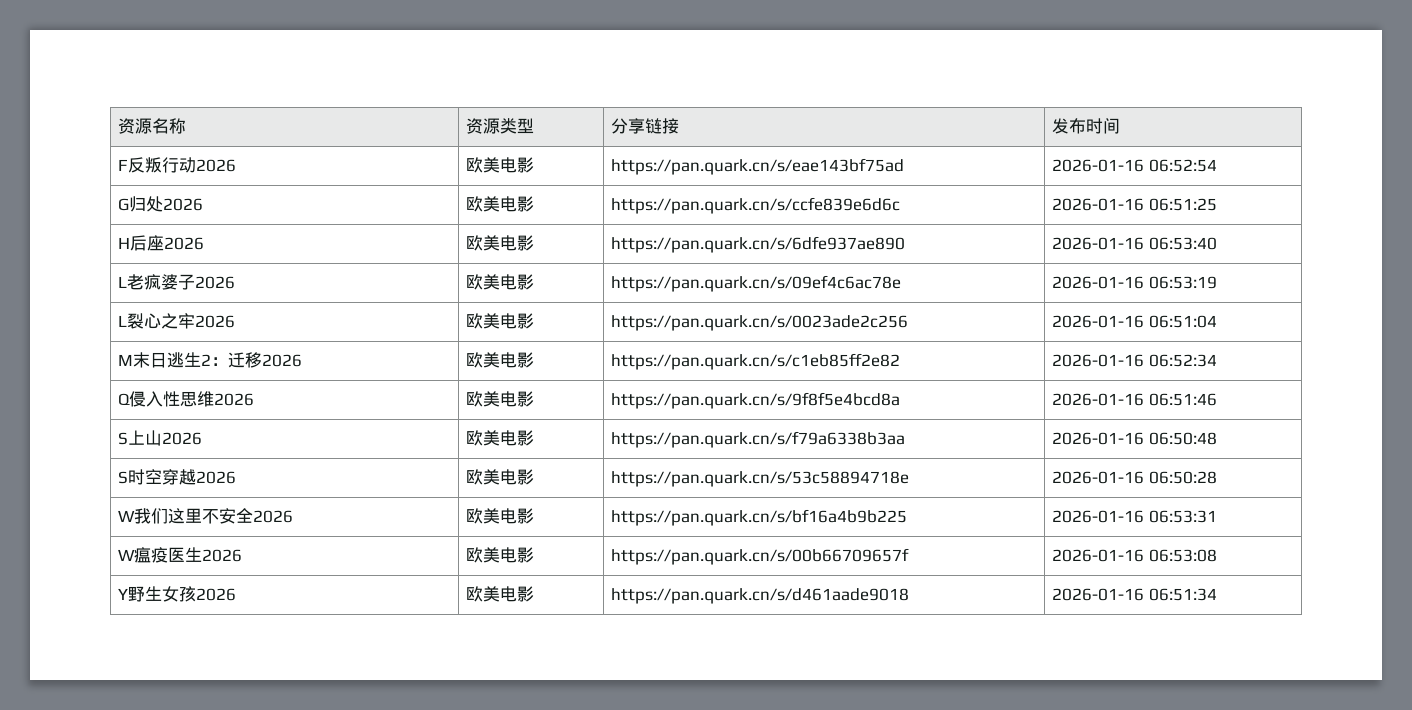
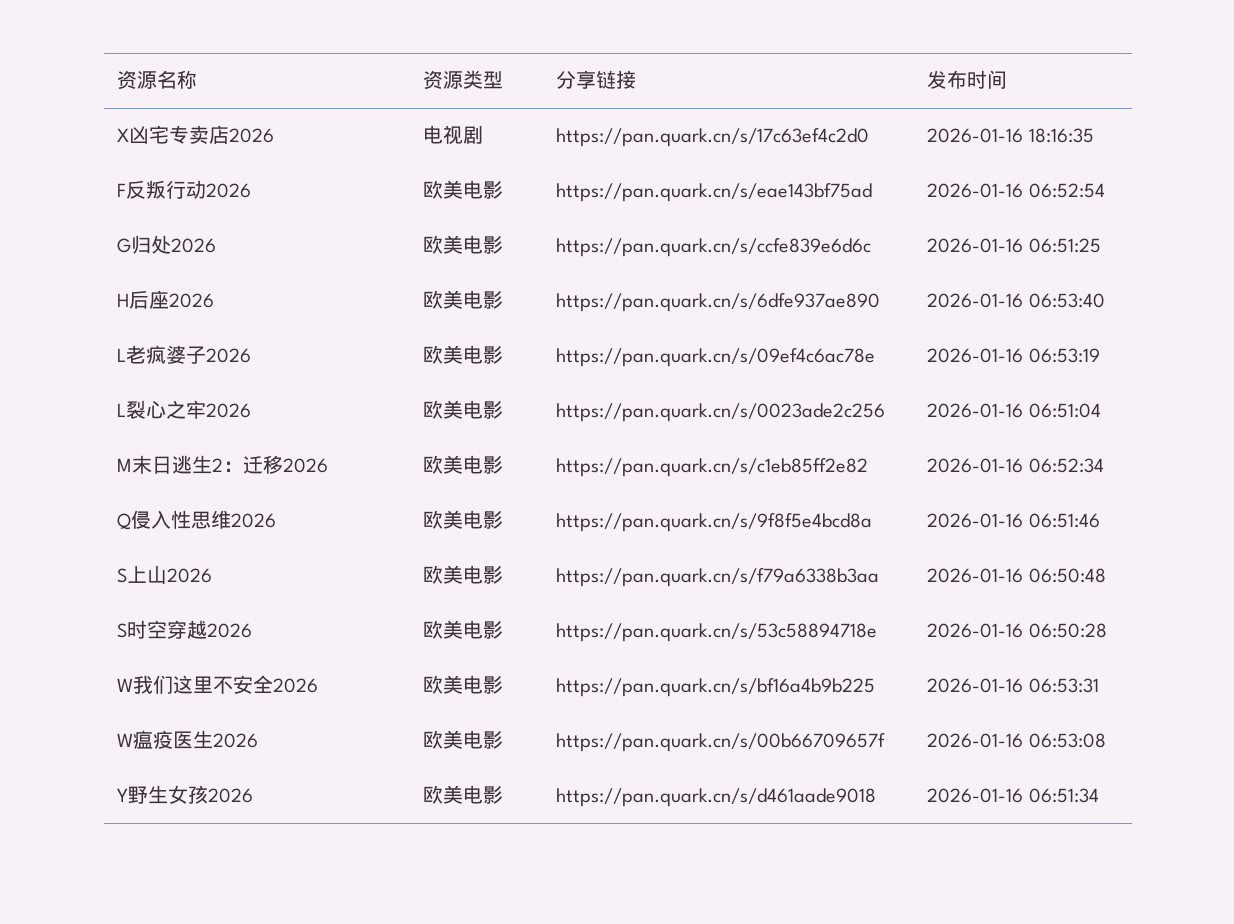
+ X凶宅专卖店2026 | 电视剧 | https://pan.quark.cn/s/17c63ef4c2d0 | 2026-01-16 18:16:35

